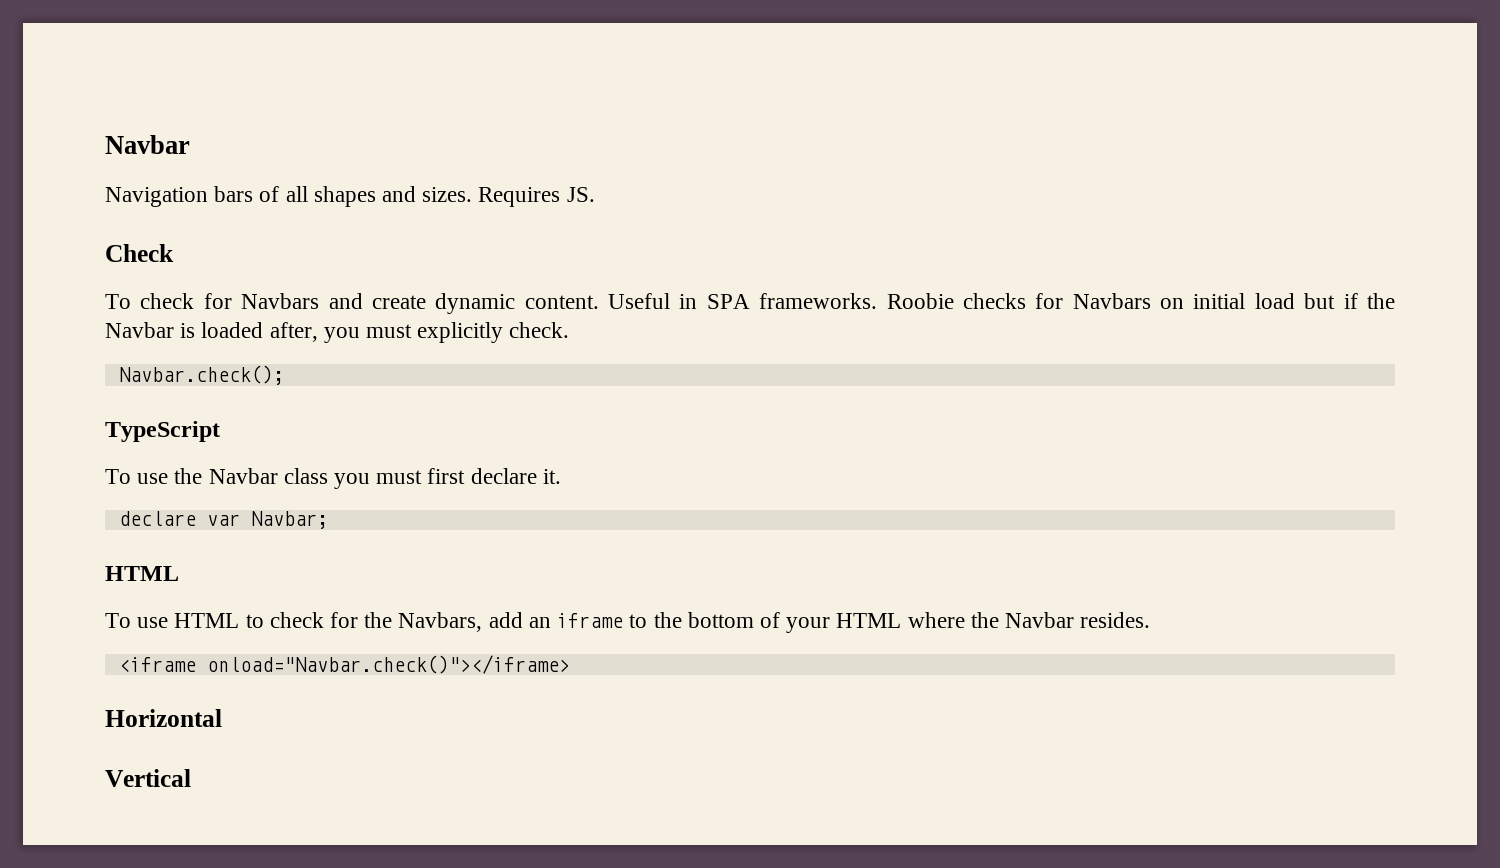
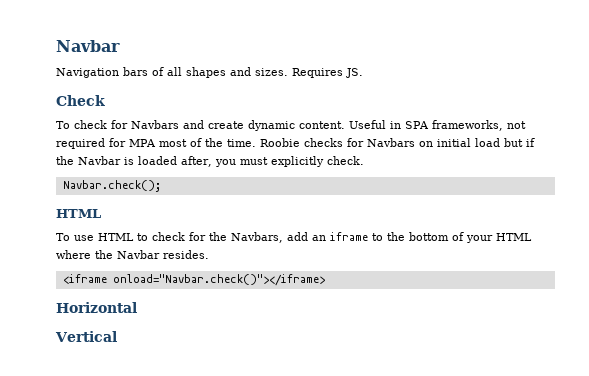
- Useful in SPA frameworks.
+ Useful in SPA frameworks, not required for MPA most of the time.
- TypeScript
- To use the Navbar class you must first declare it.
- declare var Navbar;

